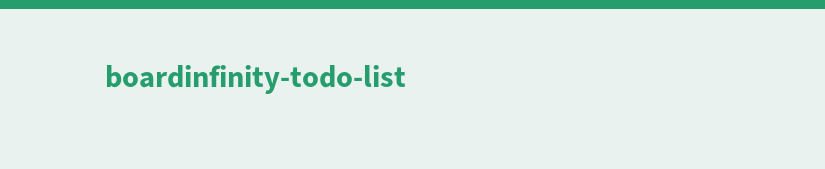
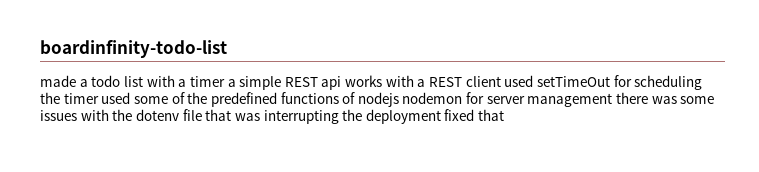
+ made a todo list with a timer a simple REST api works with a REST client used setTimeOut for scheduling the timer used some of the predefined functions of nodejs nodemon for server management there was some issues with the dotenv file that was interrupting the deployment fixed that

